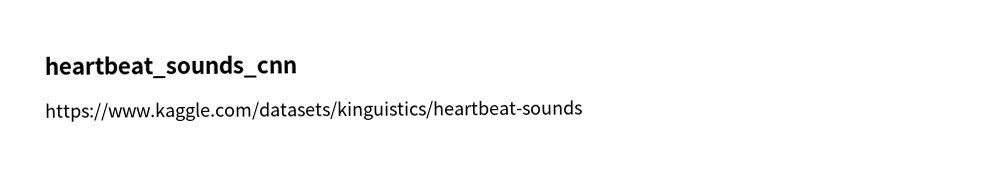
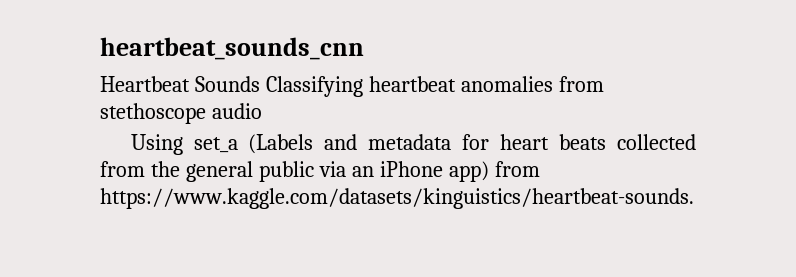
- https://www.kaggle.com/datasets/kinguistics/heartbeat-sounds
+ Heartbeat Sounds Classifying heartbeat anomalies from stethoscope audio
+ Using set_a (Labels and metadata for heart beats collected from the general public via an iPhone app) from https://www.kaggle.com/datasets/kinguistics/heartbeat-sounds.

